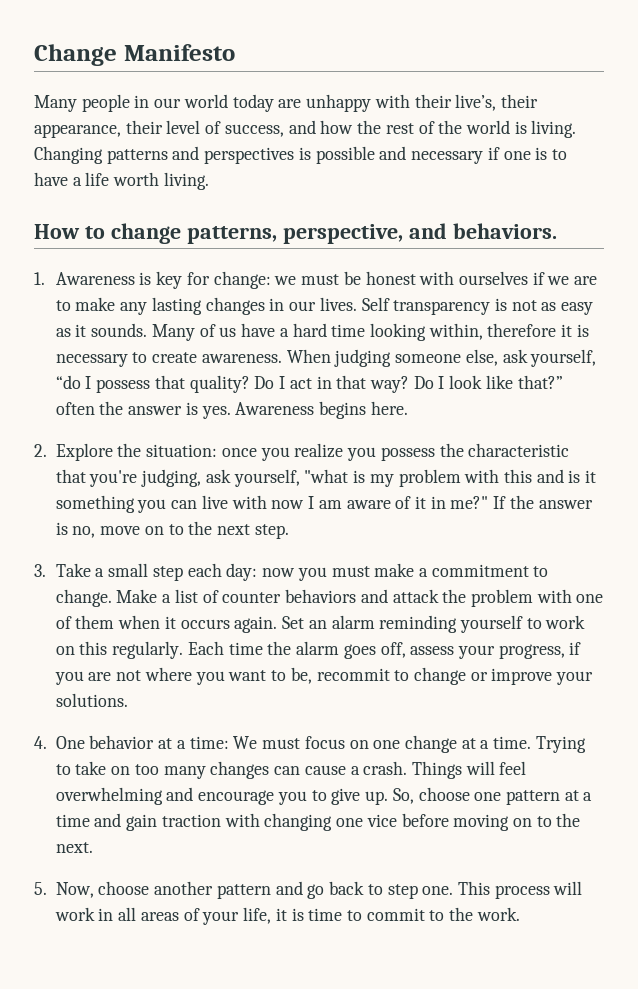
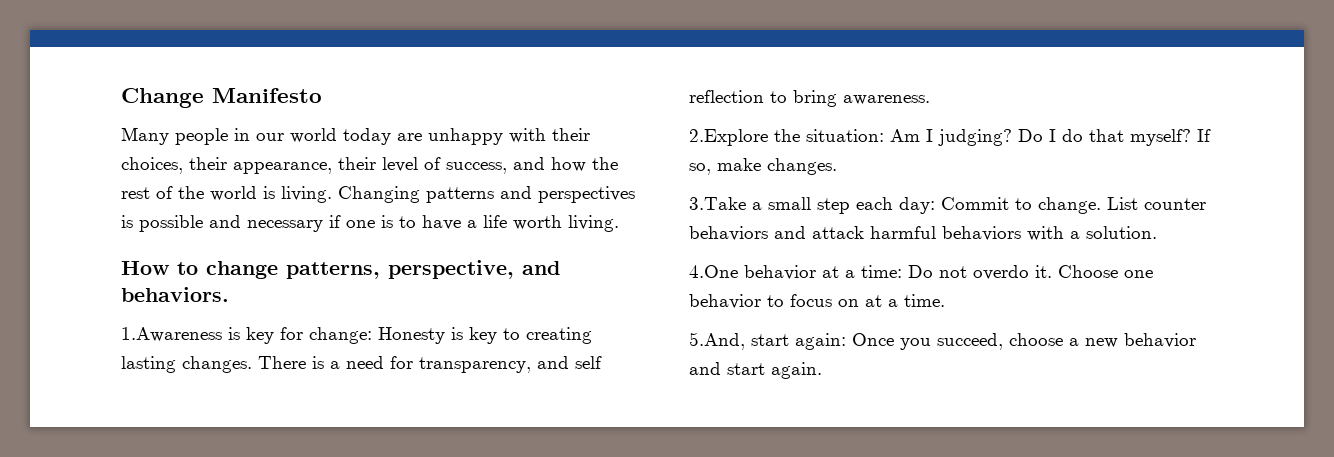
- Many people in our world today are unhappy with their live’s, their appearance, their level of success, and how the rest of the world is living.
+ Many people in our world today are unhappy with their choices, their appearance, their level of success, and how the rest of the world is living.
- 1. Awareness is key for change: we must be honest with ourselves if we are to make any lasting changes in our lives. Self transparency is not as easy as it sounds. Many of us have a hard time looking within, therefore it is necessary to create awareness. When judging someone else, ask yourself, “do I possess that quality? Do I act in that way? Do I look like that?” often the answer is yes. Awareness begins here.
- 2. Explore the situation: once you realize you possess the characteristic that you're judging, ask yourself, "what is my problem with this and is it something you can live with now I am aware of it in me?" If the answer is no, move on to the next step.
- 3. Take a small step each day: now you must make a commitment to change. Make a list of counter behaviors and attack the problem with one of them when it occurs again. Set an alarm reminding yourself to work on this regularly. Each time the alarm goes off, assess your progress, if you are not where you want to be, recommit to change or improve your solutions.
- 4. One behavior at a time: We must focus on one change at a time. Trying to take on too many changes can cause a crash. Things will feel overwhelming and encourage you to give up. So, choose one pattern at a time and gain traction with changing one vice before moving on to the next.
- 5. Now, choose another pattern and go back to step one. This process will work in all areas of your life, it is time to commit to the work.
+ 1.Awareness is key for change: Honesty is key to creating lasting changes. There is a need for transparency, and self reflection to bring awareness.
+ 2.Explore the situation: Am I judging? Do I do that myself? If so, make changes.
+ 3.Take a small step each day: Commit to change. List counter behaviors and attack harmful behaviors with a solution.
+ 4.One behavior at a time: Do not overdo it. Choose one behavior to focus on at a time.
+ 5.And, start again: Once you succeed, choose a new behavior and start again.

